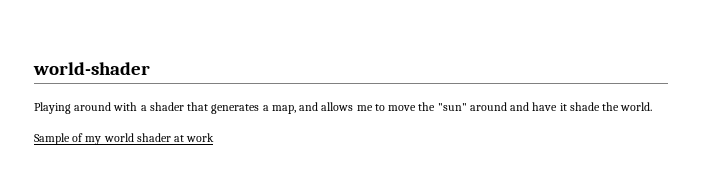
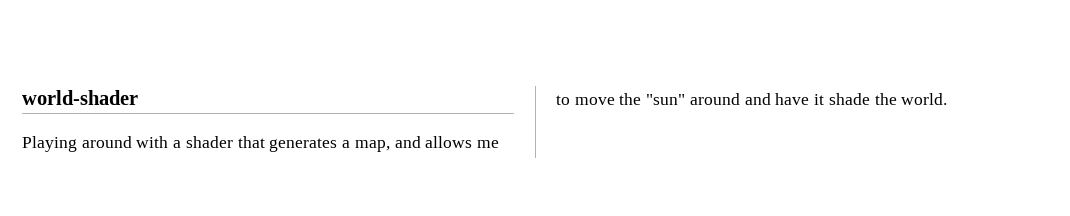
- Sample of my world shader at work

